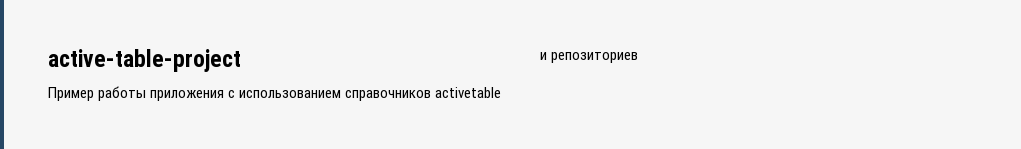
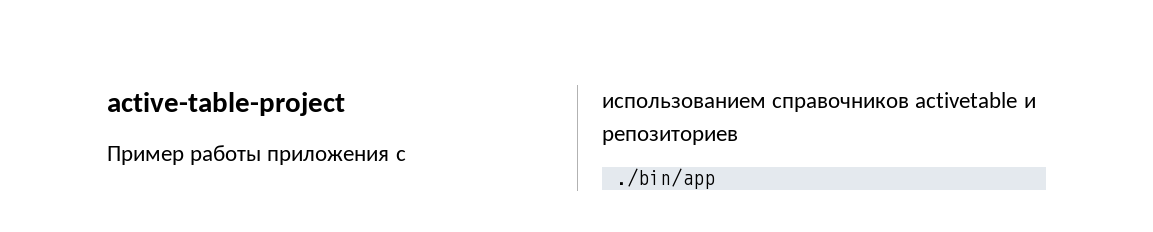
+ ./bin/app

